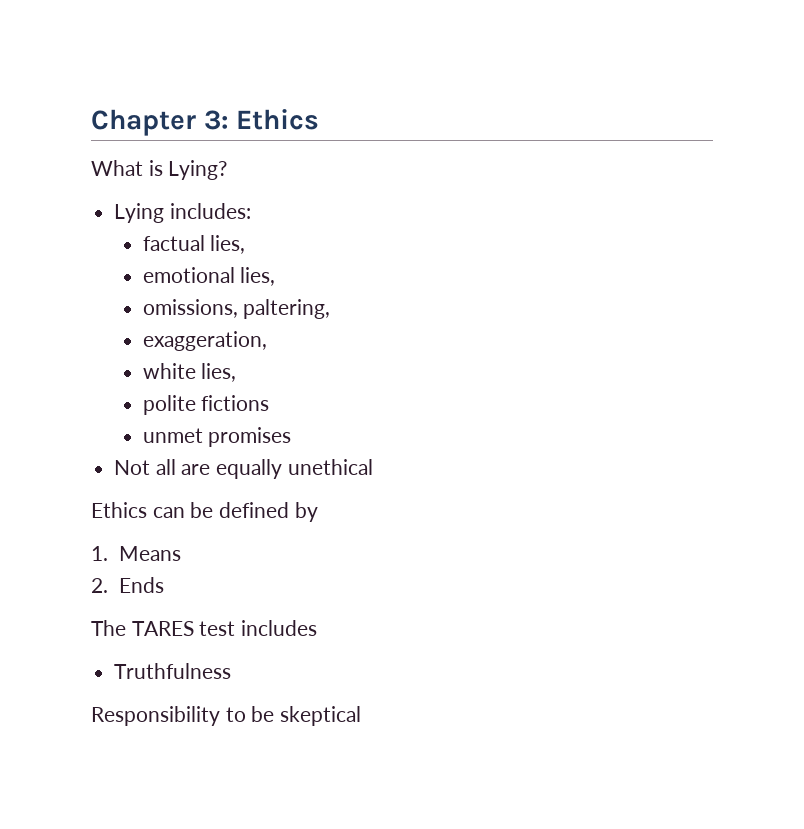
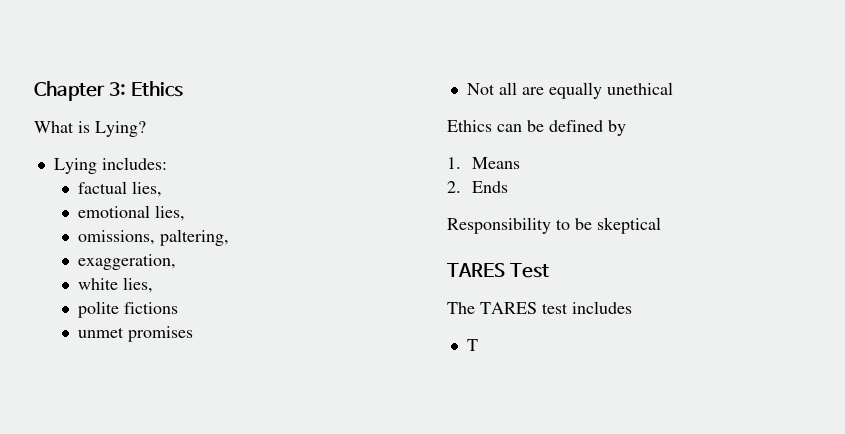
+ Responsibility to be skeptical
+ TARES Test
- Truthfulness
- Responsibility to be skeptical
+ T

